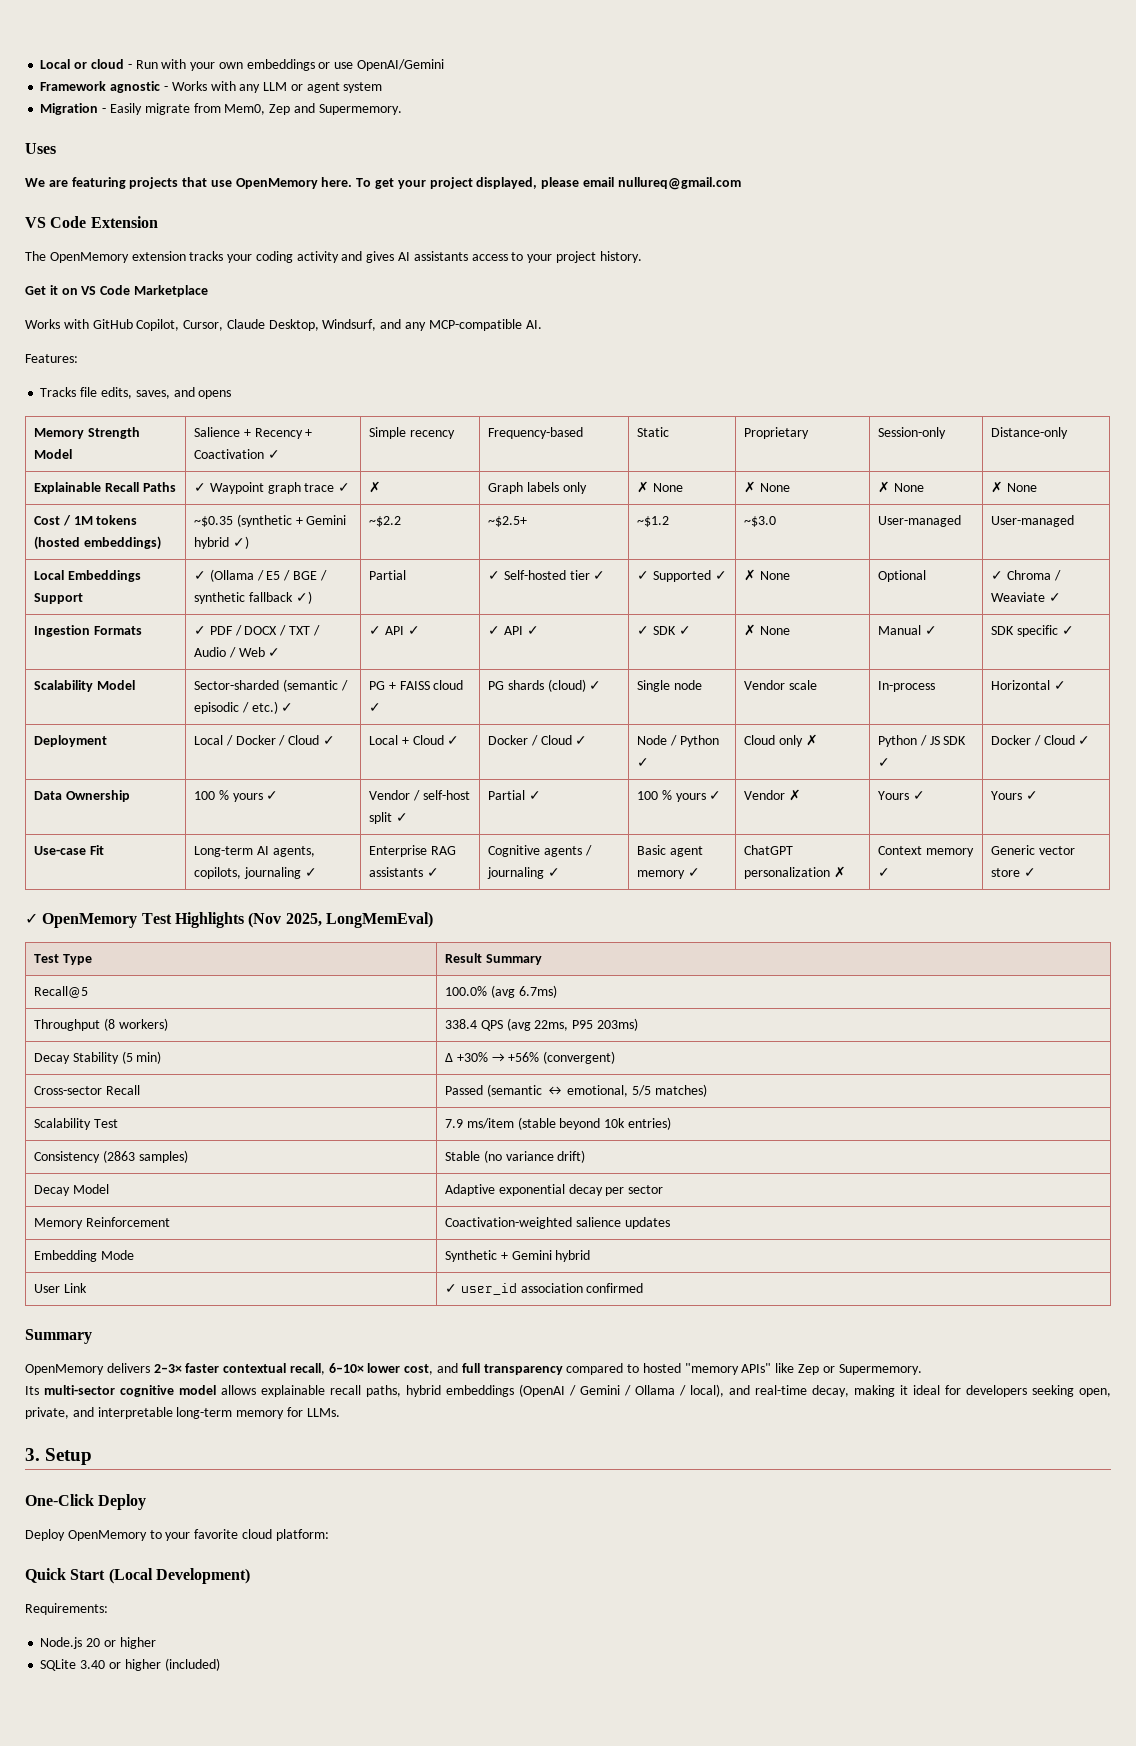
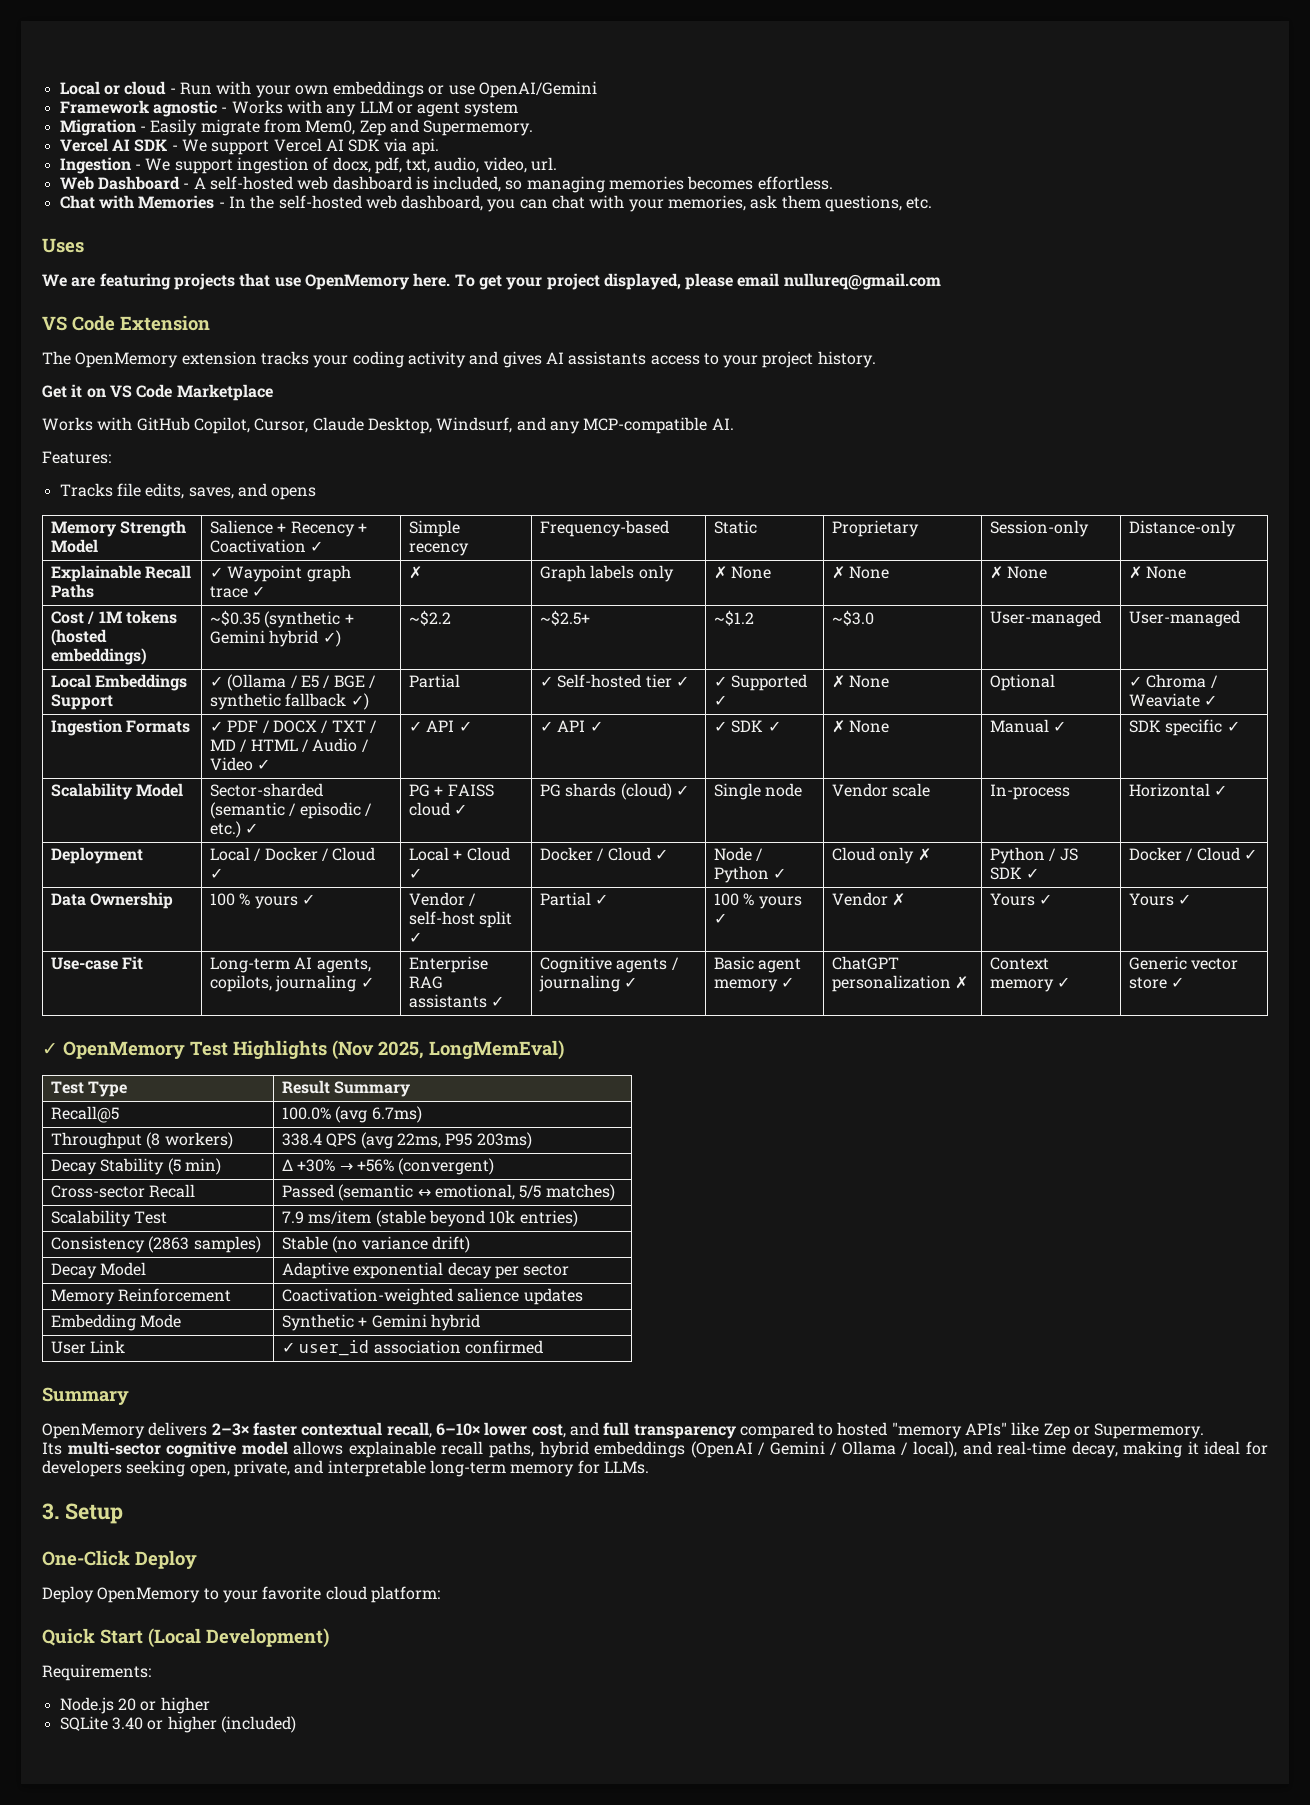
+ Vercel AI SDK - We support Vercel AI SDK via api.
+ Ingestion - We support ingestion of docx, pdf, txt, audio, video, url.
+ Web Dashboard - A self-hosted web dashboard is included, so managing memories becomes effortless.
+ Chat with Memories - In the self-hosted web dashboard, you can chat with your memories, ask them questions, etc.
- Ingestion Formats | ✓ PDF / DOCX / TXT / Audio / Web ✓ | ✓ API ✓ | ✓ API ✓ | ✓ SDK ✓ | ✗ None | Manual ✓ | SDK specific ✓
+ Ingestion Formats | ✓ PDF / DOCX / TXT / MD / HTML / Audio / Video ✓ | ✓ API ✓ | ✓ API ✓ | ✓ SDK ✓ | ✗ None | Manual ✓ | SDK specific ✓

